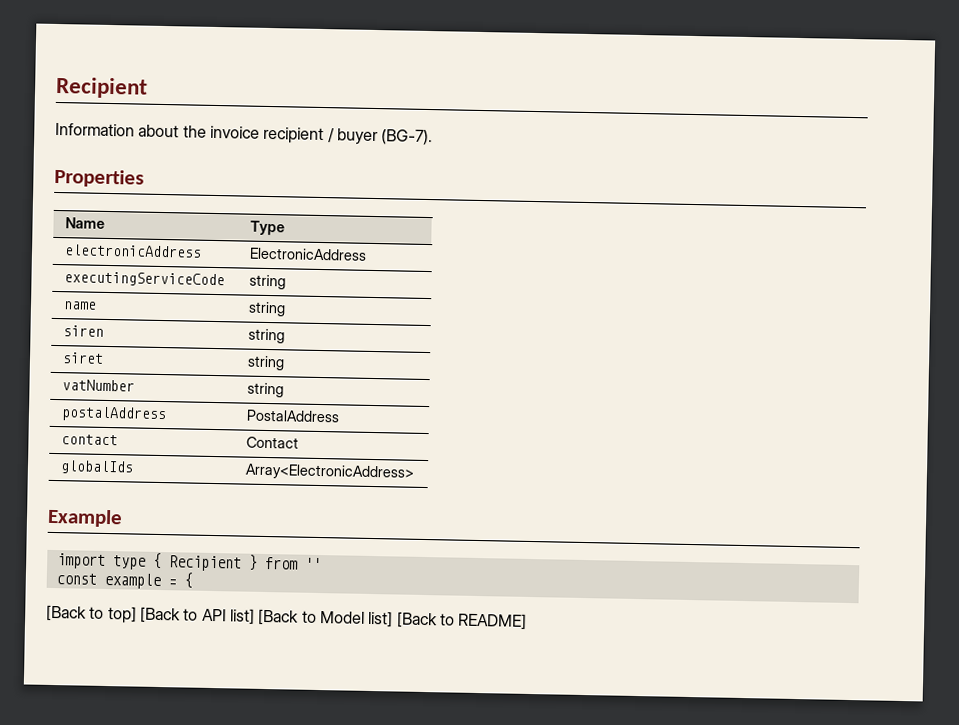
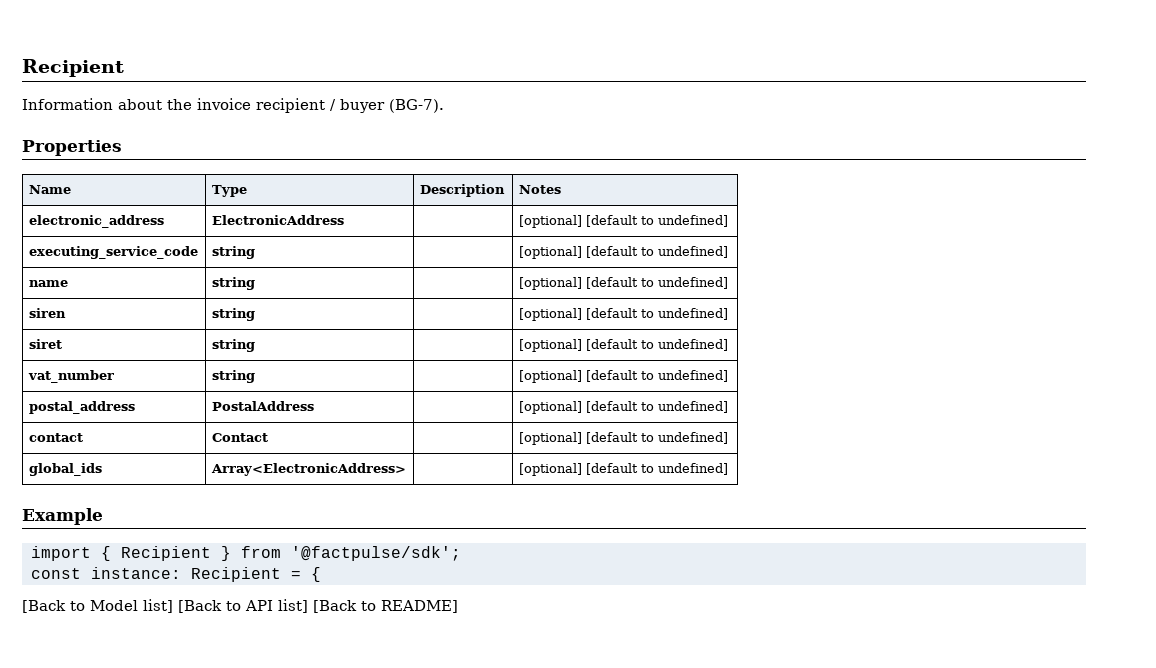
- Name | Type
- electronicAddress | ElectronicAddress
- executingServiceCode | string
- name | string
- siren | string
- siret | string
- vatNumber | string
- postalAddress | PostalAddress
- contact | Contact
- globalIds | Array<ElectronicAddress>
+ Name | Type | Description | Notes
+ electronic_address | ElectronicAddress | | [optional] [default to undefined]
+ executing_service_code | string | | [optional] [default to undefined]
+ name | string | | [optional] [default to undefined]
+ siren | string | | [optional] [default to undefined]
+ siret | string | | [optional] [default to undefined]
+ vat_number | string | | [optional] [default to undefined]
+ postal_address | PostalAddress | | [optional] [default to undefined]
+ contact | Contact | | [optional] [default to undefined]
+ global_ids | Array<ElectronicAddress> | | [optional] [default to undefined]
- import type { Recipient } from ''
+ import { Recipient } from '@factpulse/sdk';
- const example = {
+ const instance: Recipient = {
- [Back to top] [Back to API list] [Back to Model list] [Back to README]
+ [Back to Model list] [Back to API list] [Back to README]

